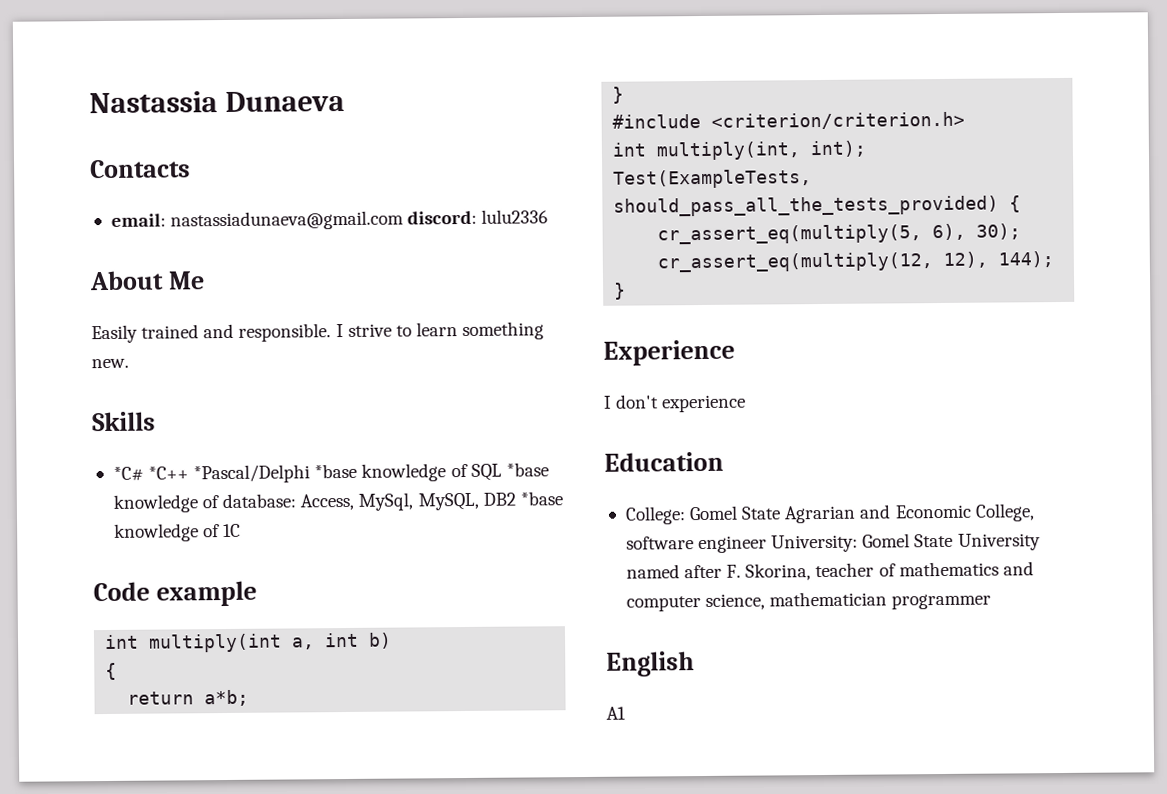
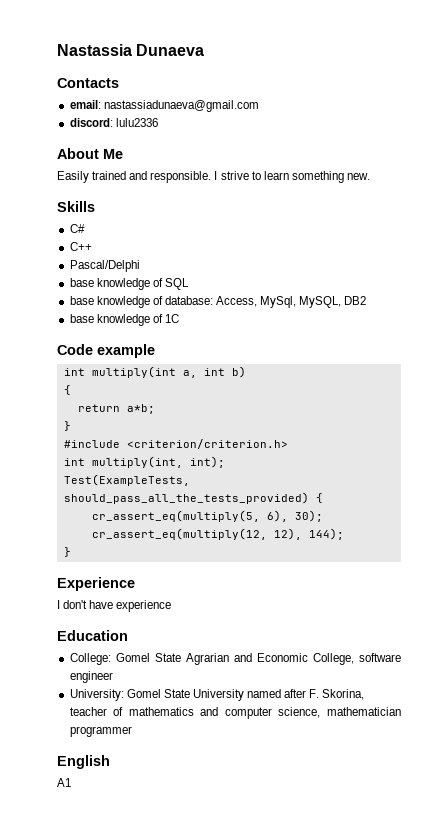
- email: nastassiadunaeva@gmail.com discord: lulu2336
+ email: nastassiadunaeva@gmail.com
+ discord: lulu2336
- *C# *C++ *Pascal/Delphi *base knowledge of SQL *base knowledge of database: Access, MySql, MySQL, DB2 *base knowledge of 1C
+ C#
+ C++
+ Pascal/Delphi
+ base knowledge of SQL
+ base knowledge of database: Access, MySql, MySQL, DB2
+ base knowledge of 1C
- I don't experience
+ I don't have experience
- College: Gomel State Agrarian and Economic College, software engineer University: Gomel State University named after F. Skorina, teacher of mathematics and computer science, mathematician programmer
+ College: Gomel State Agrarian and Economic College, software engineer
+ University: Gomel State University named after F. Skorina, teacher of mathematics and computer science, mathematician programmer

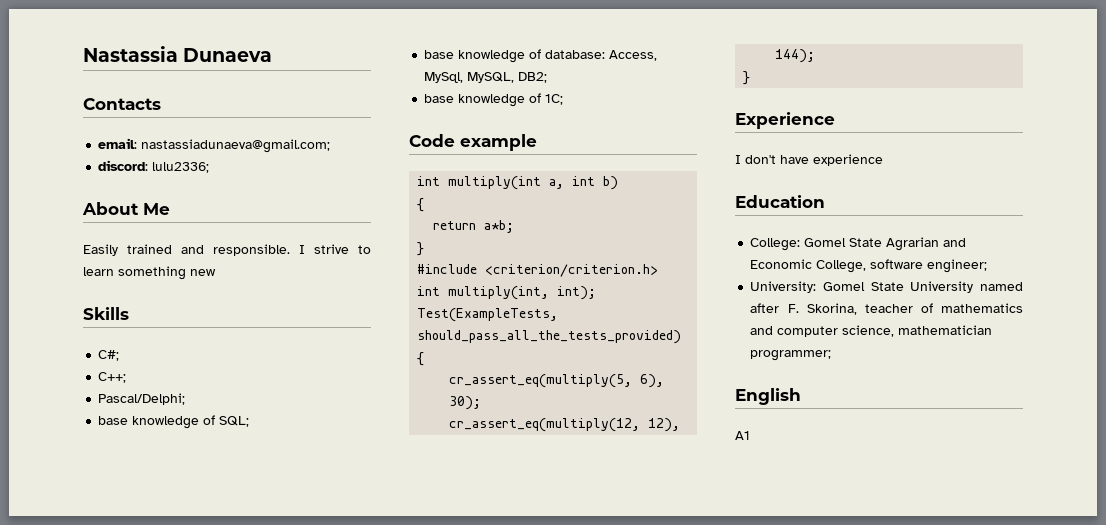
- email: nastassiadunaeva@gmail.com
+ email: nastassiadunaeva@gmail.com;
- discord: lulu2336
+ discord: lulu2336;
- I strive to learn something new.
+ I strive to learn something new
- C#
- C++
- Pascal/Delphi
- base knowledge of SQL
+ C#;
+ C++;
+ Pascal/Delphi;
+ base knowledge of SQL;
- base knowledge of database: Access, MySql, MySQL, DB2
- base knowledge of 1C
+ base knowledge of database: Access, MySql, MySQL, DB2;
+ base knowledge of 1C;
- College: Gomel State Agrarian and Economic College, software engineer
+ College: Gomel State Agrarian and Economic College, software engineer;
- University: Gomel State University named after F. Skorina, teacher of mathematics and computer science, mathematician programmer
+ University: Gomel State University named after F. Skorina, teacher of mathematics and computer science, mathematician programmer;

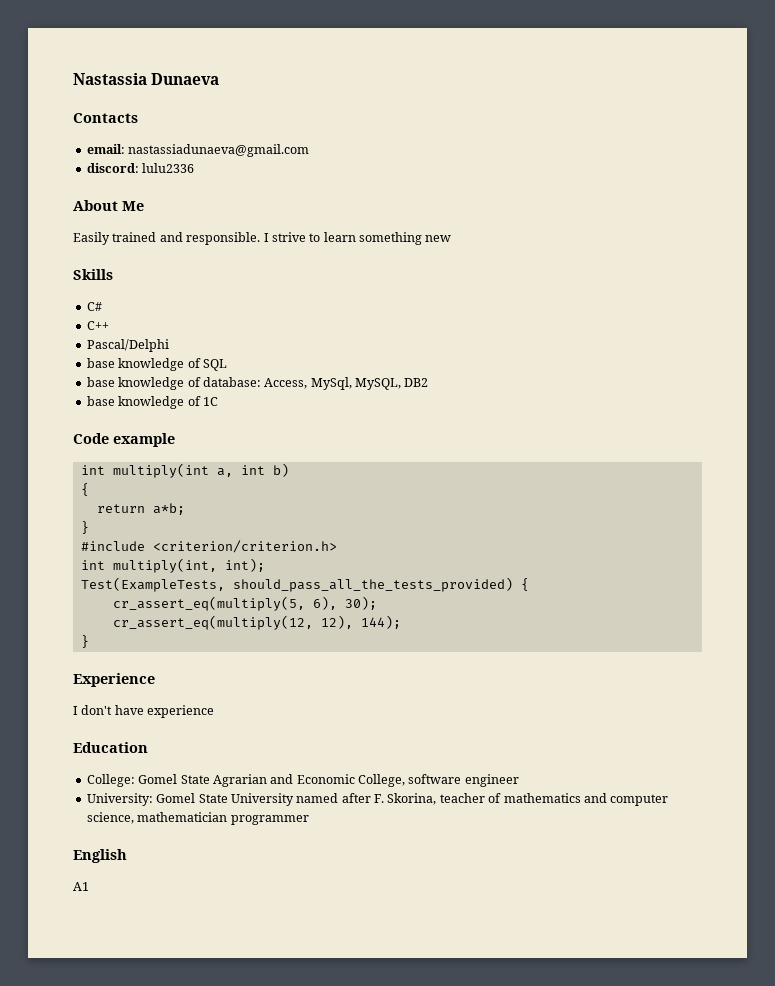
- email: nastassiadunaeva@gmail.com;
+ email: nastassiadunaeva@gmail.com
- discord: lulu2336;
+ discord: lulu2336
- C#;
- C++;
- Pascal/Delphi;
- base knowledge of SQL;
+ C#
+ C++
+ Pascal/Delphi
+ base knowledge of SQL
- base knowledge of database: Access, MySql, MySQL, DB2;
- base knowledge of 1C;
+ base knowledge of database: Access, MySql, MySQL, DB2
+ base knowledge of 1C
- College: Gomel State Agrarian and Economic College, software engineer;
+ College: Gomel State Agrarian and Economic College, software engineer
- University: Gomel State University named after F. Skorina, teacher of mathematics and computer science, mathematician programmer;
+ University: Gomel State University named after F. Skorina, teacher of mathematics and computer science, mathematician programmer

